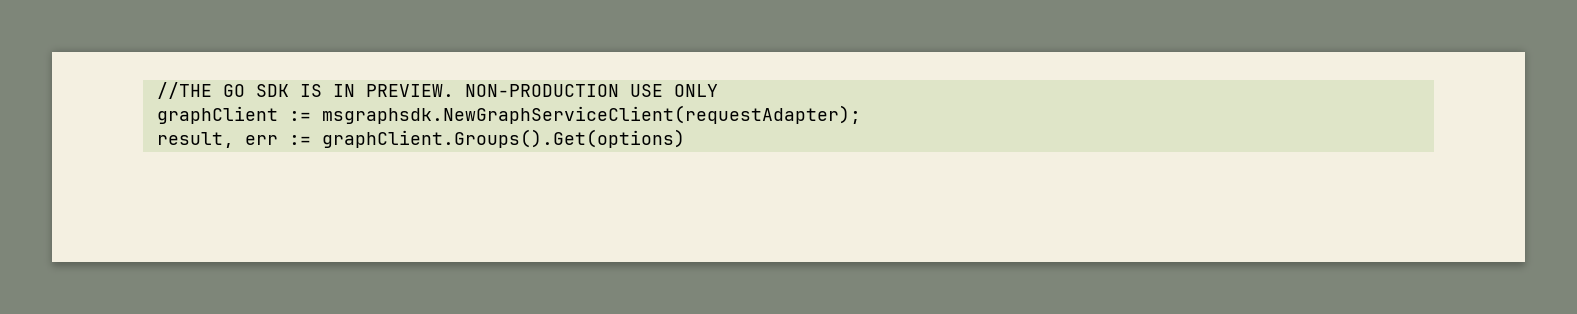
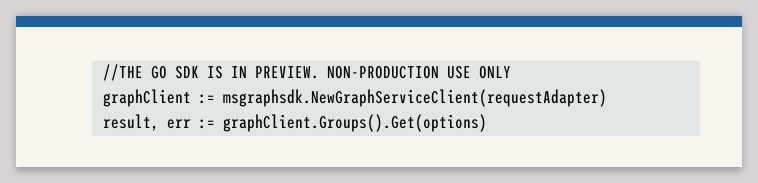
- graphClient := msgraphsdk.NewGraphServiceClient(requestAdapter);
+ graphClient := msgraphsdk.NewGraphServiceClient(requestAdapter)

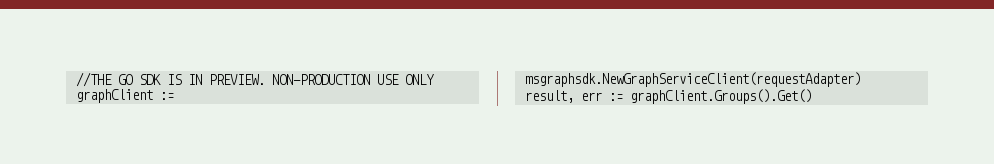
- result, err := graphClient.Groups().Get(options)
+ result, err := graphClient.Groups().Get()

